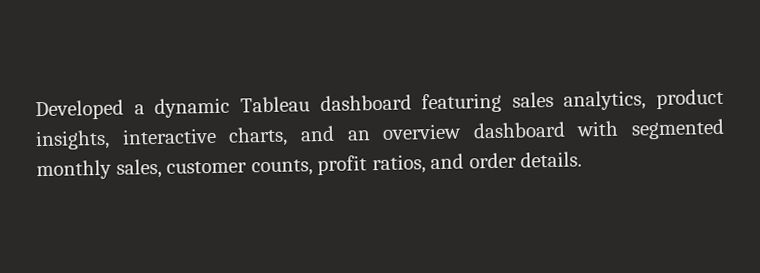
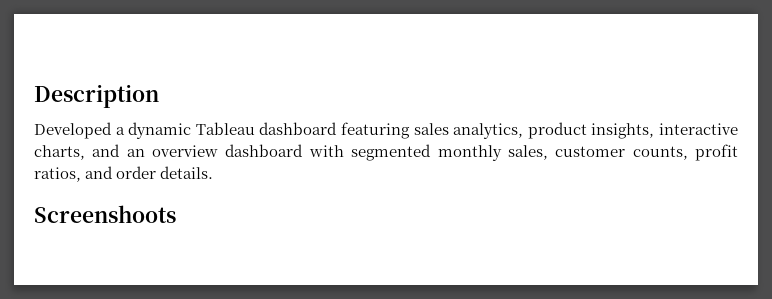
+ Description
+ Screenshoots

